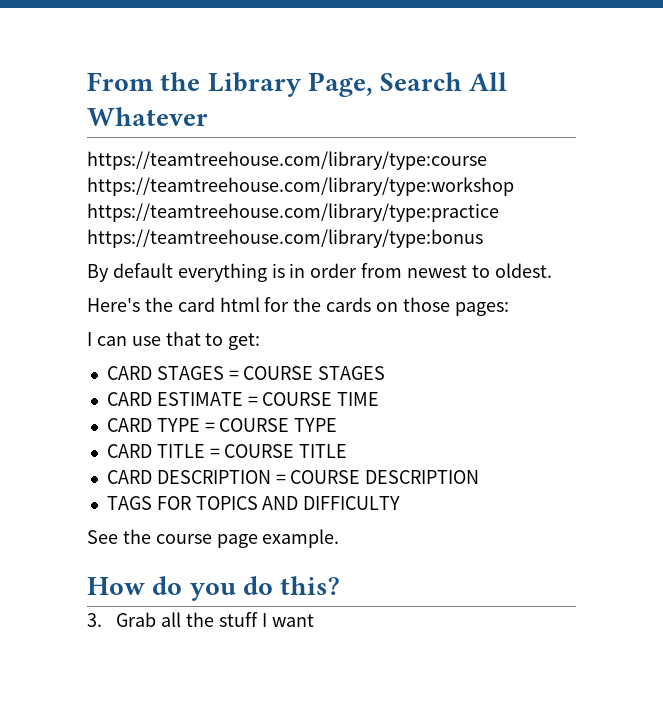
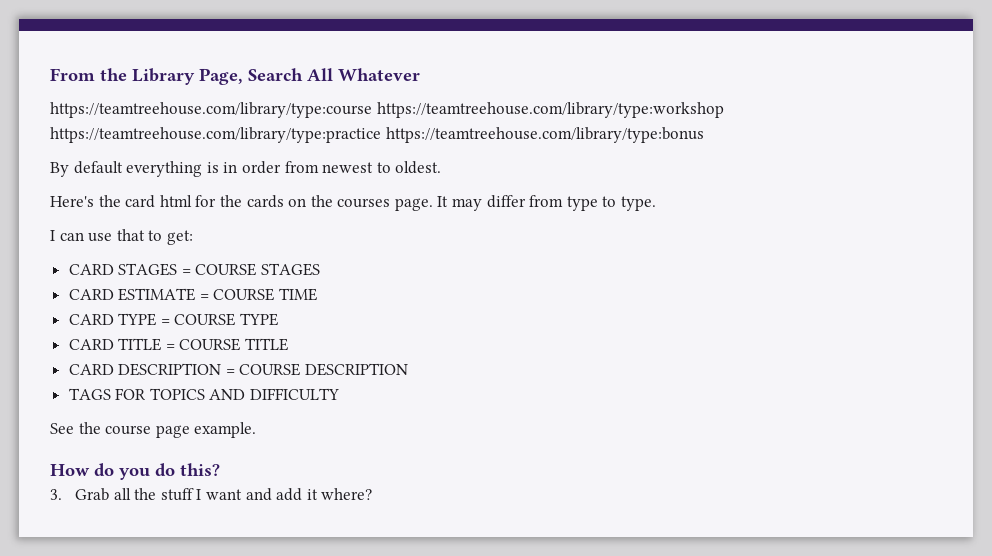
- Here's the card html for the cards on those pages:
+ Here's the card html for the cards on the courses page. It may differ from type to type.
- 3. Grab all the stuff I want
+ 3. Grab all the stuff I want and add it where?

